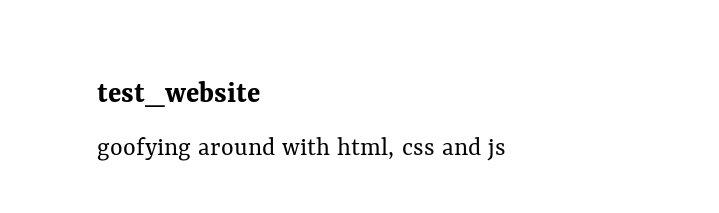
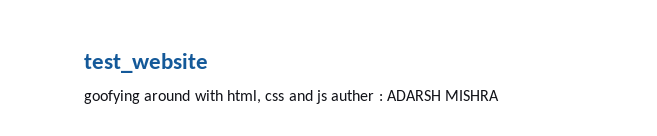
- goofying around with html, css and js
+ goofying around with html, css and js auther : ADARSH MISHRA

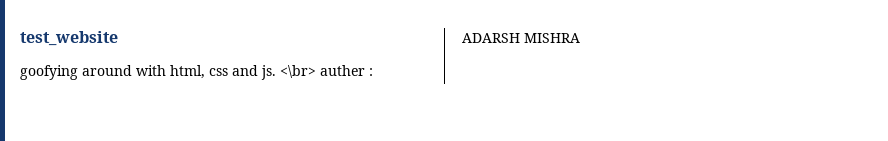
- goofying around with html, css and js auther : ADARSH MISHRA
+ goofying around with html, css and js. <\br> auther : ADARSH MISHRA

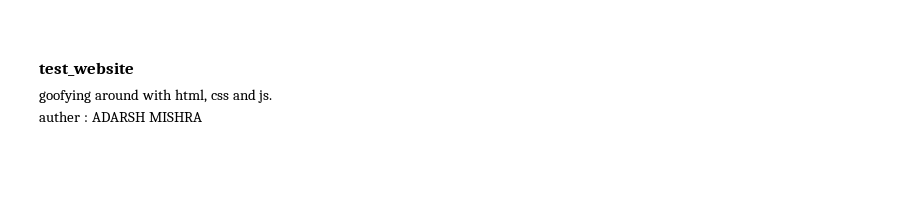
- goofying around with html, css and js. <\br> auther : ADARSH MISHRA
+ goofying around with html, css and js.
+ auther : ADARSH MISHRA

